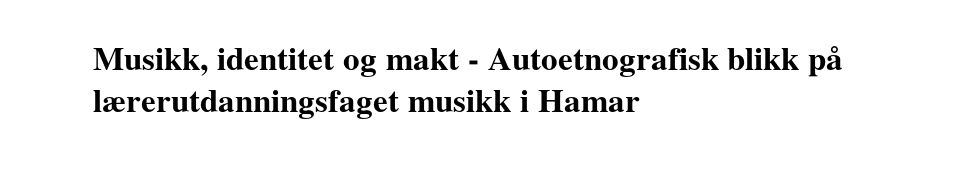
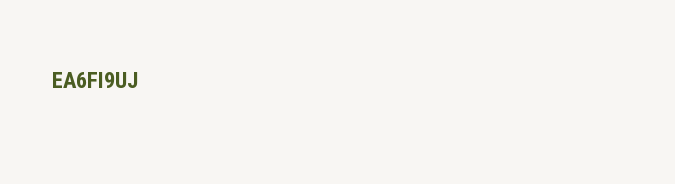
- Musikk, identitet og makt - Autoetnografisk blikk på lærerutdanningsfaget musikk i Hamar
+ EA6FI9UJ

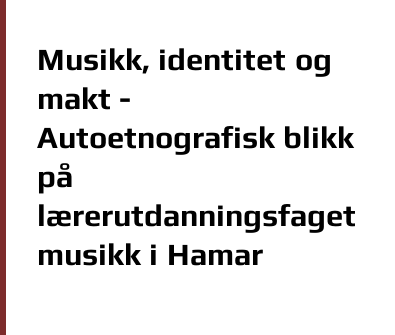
- EA6FI9UJ
+ Musikk, identitet og makt - Autoetnografisk blikk på lærerutdanningsfaget musikk i Hamar

